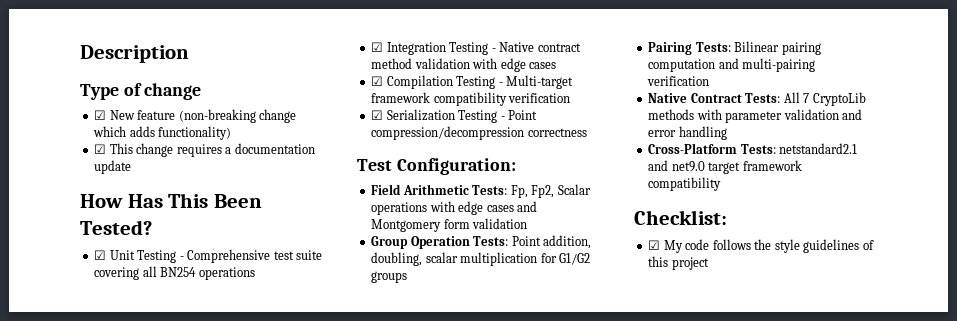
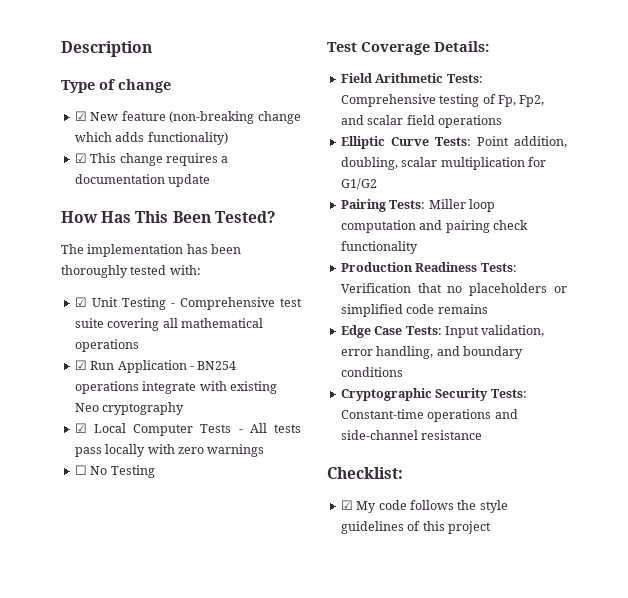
+ The implementation has been thoroughly tested with:
- ☑ Unit Testing - Comprehensive test suite covering all BN254 operations
+ ☑ Unit Testing - Comprehensive test suite covering all mathematical operations
- ☑ Integration Testing - Native contract method validation with edge cases
- ☑ Compilation Testing - Multi-target framework compatibility verification
- ☑ Serialization Testing - Point compression/decompression correctness
+ ☑ Run Application - BN254 operations integrate with existing Neo cryptography
+ ☑ Local Computer Tests - All tests pass locally with zero warnings
+ ☐ No Testing
- Test Configuration:
+ Test Coverage Details:
- Field Arithmetic Tests: Fp, Fp2, Scalar operations with edge cases and Montgomery form validation
- Group Operation Tests: Point addition, doubling, scalar multiplication for G1/G2 groups
+ Field Arithmetic Tests: Comprehensive testing of Fp, Fp2, and scalar field operations
+ Elliptic Curve Tests: Point addition, doubling, scalar multiplication for G1/G2
- Pairing Tests: Bilinear pairing computation and multi-pairing verification
- Native Contract Tests: All 7 CryptoLib methods with parameter validation and error handling
- Cross-Platform Tests: netstandard2.1 and net9.0 target framework compatibility
+ Pairing Tests: Miller loop computation and pairing check functionality
+ Production Readiness Tests: Verification that no placeholders or simplified code remains
+ Edge Case Tests: Input validation, error handling, and boundary conditions
+ Cryptographic Security Tests: Constant-time operations and side-channel resistance

